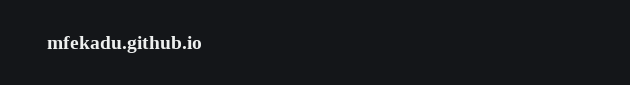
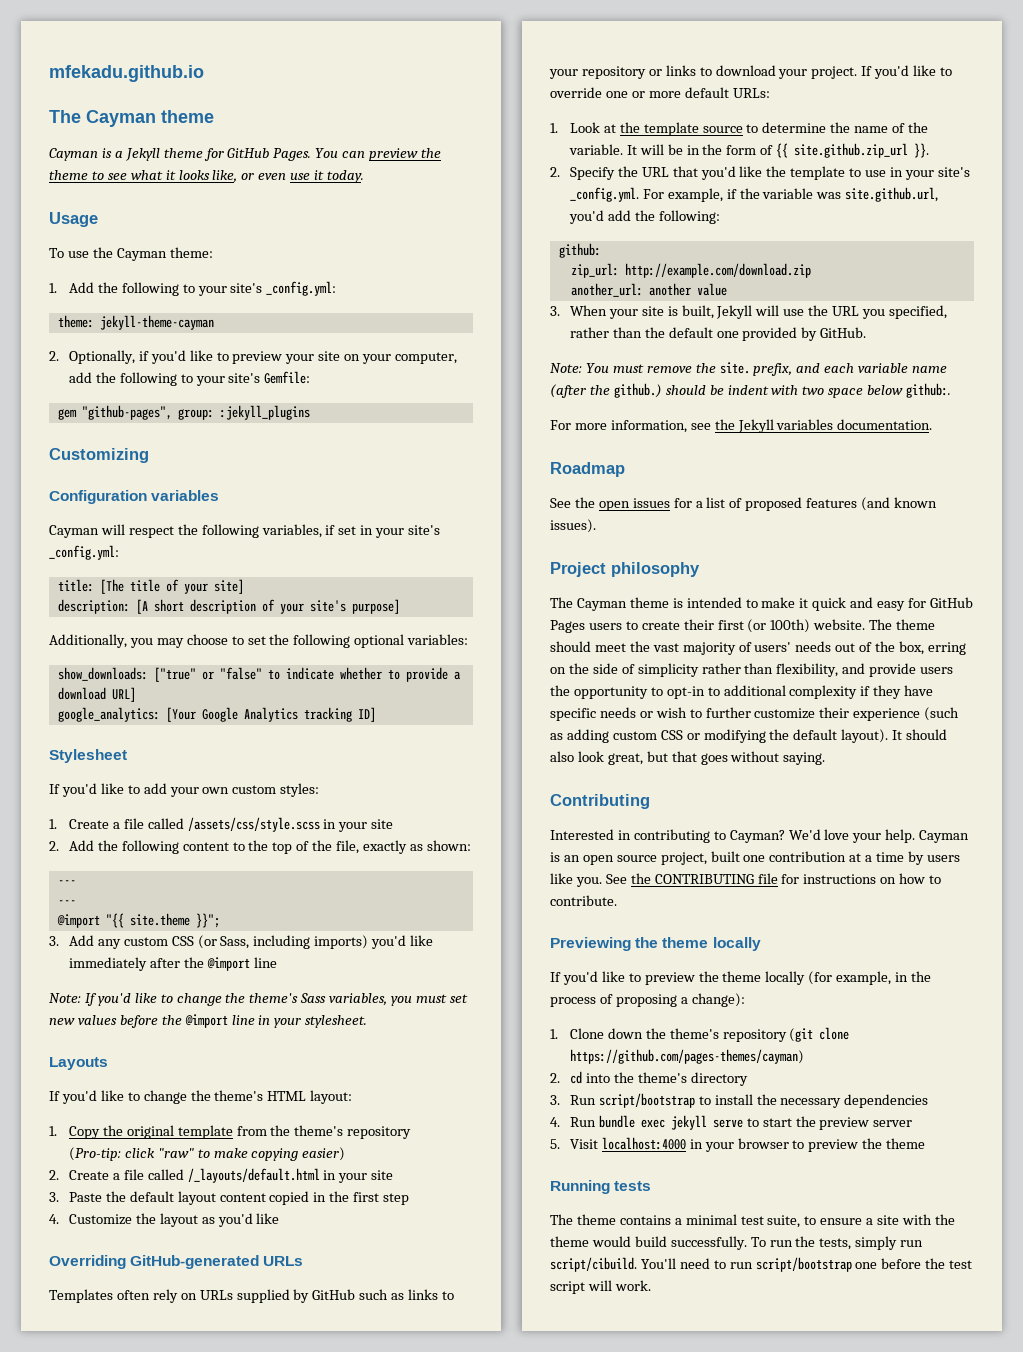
  mfekadu.github.io
+ The Cayman theme
+ Cayman is a Jekyll theme for GitHub Pages. You can preview the theme to see what it looks like, or even use it today.
+ Usage
+ To use the Cayman theme:
+ 1. Add the following to your site's _config.yml:
+ theme: jekyll-theme-cayman
+ 2. Optionally, if you'd like to preview your site on your computer, add the following to your site's Gemfile:
+ gem "github-pages", group: :jekyll_plugins
+ Customizing
+ Configuration variables
+ Cayman will respect the following variables, if set in your site's _config.yml:
+ title: [The title of your site]
+ description: [A short description of your site's purpose]
+ Additionally, you may choose to set the following optional variables:
+ show_downloads: ["true" or "false" to indicate whether to provide a download URL]
+ google_analytics: [Your Google Analytics tracking ID]
+ Stylesheet
+ If you'd like to add your own custom styles:
+ 1. Create a file called /assets/css/style.scss in your site
+ 2. Add the following content to the top of the file, exactly as shown:
+ ---
+ ---
+ @import "{{ site.theme }}";
+ 3. Add any custom CSS (or Sass, including imports) you'd like immediately after the @import line
+ Note: If you'd like to change the theme's Sass variables, you must set new values before the @import line in your stylesheet.
+ Layouts
+ If you'd like to change the theme's HTML layout:
+ 1. Copy the original template from the theme's repository
+ (Pro-tip: click "raw" to make copying easier)
+ 2. Create a file called /_layouts/default.html in your site
+ 3. Paste the default layout content copied in the first step
+ 4. Customize the layout as you'd like
+ Overriding GitHub-generated URLs
+ Templates often rely on URLs supplied by GitHub such as links to your repository or links to download your project. If you'd like to override one or more default URLs:
+ 1. Look at the template source to determine the name of the variable. It will be in the form of {{ site.github.zip_url }}.
+ 2. Specify the URL that you'd like the template to use in your site's _config.yml. For example, if the variable was site.github.url, you'd add the following:
+ github:
+ zip_url: http://example.com/download.zip
+ another_url: another value
+ 3. When your site is built, Jekyll will use the URL you specified, rather than the default one provided by GitHub.
+ Note: You must remove the site. prefix, and each variable name (after the github.) should be indent with two space below github:.
+ For more information, see the Jekyll variables documentation.
+ Roadmap
+ See the open issues for a list of proposed features (and known issues).
+ Project philosophy
+ The Cayman theme is intended to make it quick and easy for GitHub Pages users to create their first (or 100th) website. The theme should meet the vast majority of users' needs out of the box, erring on the side of simplicity rather than flexibility, and provide users the opportunity to opt-in to additional complexity if they have specific needs or wish to further customize their experience (such as adding custom CSS or modifying the default layout). It should also look great, but that goes without saying.
+ Contributing
+ Interested in contributing to Cayman? We'd love your help. Cayman is an open source project, built one contribution at a time by users like you. See the CONTRIBUTING file for instructions on how to contribute.
+ Previewing the theme locally
+ If you'd like to preview the theme locally (for example, in the process of proposing a change):
+ 1. Clone down the theme's repository (git clone https://github.com/pages-themes/cayman)
+ 2. cd into the theme's directory
+ 3. Run script/bootstrap to install the necessary dependencies
+ 4. Run bundle exec jekyll serve to start the preview server
+ 5. Visit localhost:4000 in your browser to preview the theme
+ Running tests
+ The theme contains a minimal test suite, to ensure a site with the theme would build successfully. To run the tests, simply run script/cibuild. You'll need to run script/bootstrap one before the test script will work.

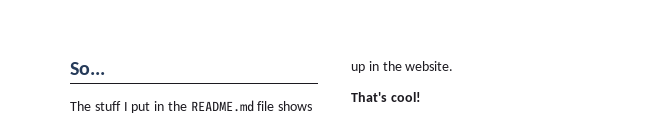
- mfekadu.github.io
- The Cayman theme
- Cayman is a Jekyll theme for GitHub Pages. You can preview the theme to see what it looks like, or even use it today.
- Usage
- To use the Cayman theme:
- 1. Add the following to your site's _config.yml:
- theme: jekyll-theme-cayman
- 2. Optionally, if you'd like to preview your site on your computer, add the following to your site's Gemfile:
- gem "github-pages", group: :jekyll_plugins
- Customizing
- Configuration variables
- Cayman will respect the following variables, if set in your site's _config.yml:
- title: [The title of your site]
- description: [A short description of your site's purpose]
- Additionally, you may choose to set the following optional variables:
- show_downloads: ["true" or "false" to indicate whether to provide a download URL]
- google_analytics: [Your Google Analytics tracking ID]
- Stylesheet
- If you'd like to add your own custom styles:
- 1. Create a file called /assets/css/style.scss in your site
- 2. Add the following content to the top of the file, exactly as shown:
- ---
- ---
- @import "{{ site.theme }}";
- 3. Add any custom CSS (or Sass, including imports) you'd like immediately after the @import line
- Note: If you'd like to change the theme's Sass variables, you must set new values before the @import line in your stylesheet.
- Layouts
- If you'd like to change the theme's HTML layout:
- 1. Copy the original template from the theme's repository
- (Pro-tip: click "raw" to make copying easier)
- 2. Create a file called /_layouts/default.html in your site
- 3. Paste the default layout content copied in the first step
- 4. Customize the layout as you'd like
- Overriding GitHub-generated URLs
- Templates often rely on URLs supplied by GitHub such as links to your repository or links to download your project. If you'd like to override one or more default URLs:
- 1. Look at the template source to determine the name of the variable. It will be in the form of {{ site.github.zip_url }}.
- 2. Specify the URL that you'd like the template to use in your site's _config.yml. For example, if the variable was site.github.url, you'd add the following:
- github:
- zip_url: http://example.com/download.zip
- another_url: another value
- 3. When your site is built, Jekyll will use the URL you specified, rather than the default one provided by GitHub.
- Note: You must remove the site. prefix, and each variable name (after the github.) should be indent with two space below github:.
- For more information, see the Jekyll variables documentation.
- Roadmap
- See the open issues for a list of proposed features (and known issues).
- Project philosophy
- The Cayman theme is intended to make it quick and easy for GitHub Pages users to create their first (or 100th) website. The theme should meet the vast majority of users' needs out of the box, erring on the side of simplicity rather than flexibility, and provide users the opportunity to opt-in to additional complexity if they have specific needs or wish to further customize their experience (such as adding custom CSS or modifying the default layout). It should also look great, but that goes without saying.
- Contributing
- Interested in contributing to Cayman? We'd love your help. Cayman is an open source project, built one contribution at a time by users like you. See the CONTRIBUTING file for instructions on how to contribute.
- Previewing the theme locally
- If you'd like to preview the theme locally (for example, in the process of proposing a change):
- 1. Clone down the theme's repository (git clone https://github.com/pages-themes/cayman)
- 2. cd into the theme's directory
- 3. Run script/bootstrap to install the necessary dependencies
- 4. Run bundle exec jekyll serve to start the preview server
- 5. Visit localhost:4000 in your browser to preview the theme
- Running tests
- The theme contains a minimal test suite, to ensure a site with the theme would build successfully. To run the tests, simply run script/cibuild. You'll need to run script/bootstrap one before the test script will work.
+ So...
+ The stuff I put in the README.md file shows up in the website.
+ That's cool!

